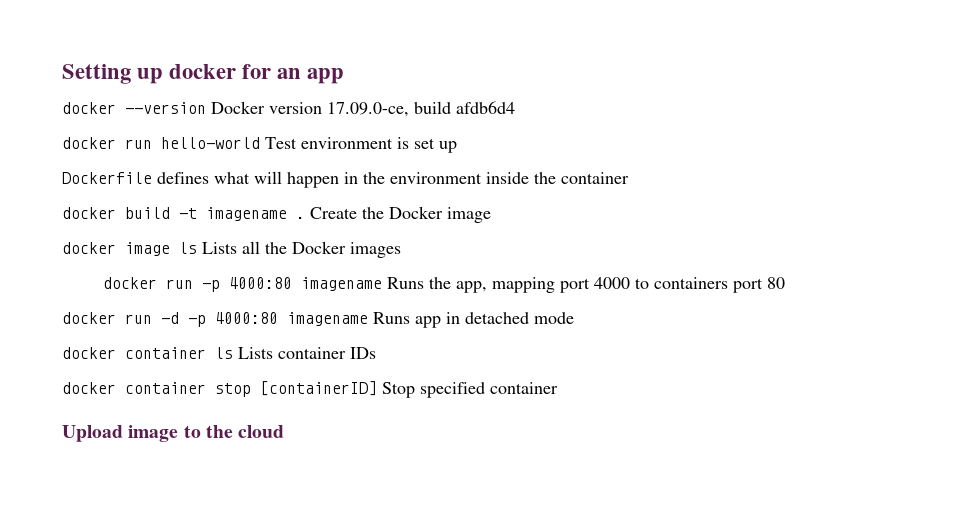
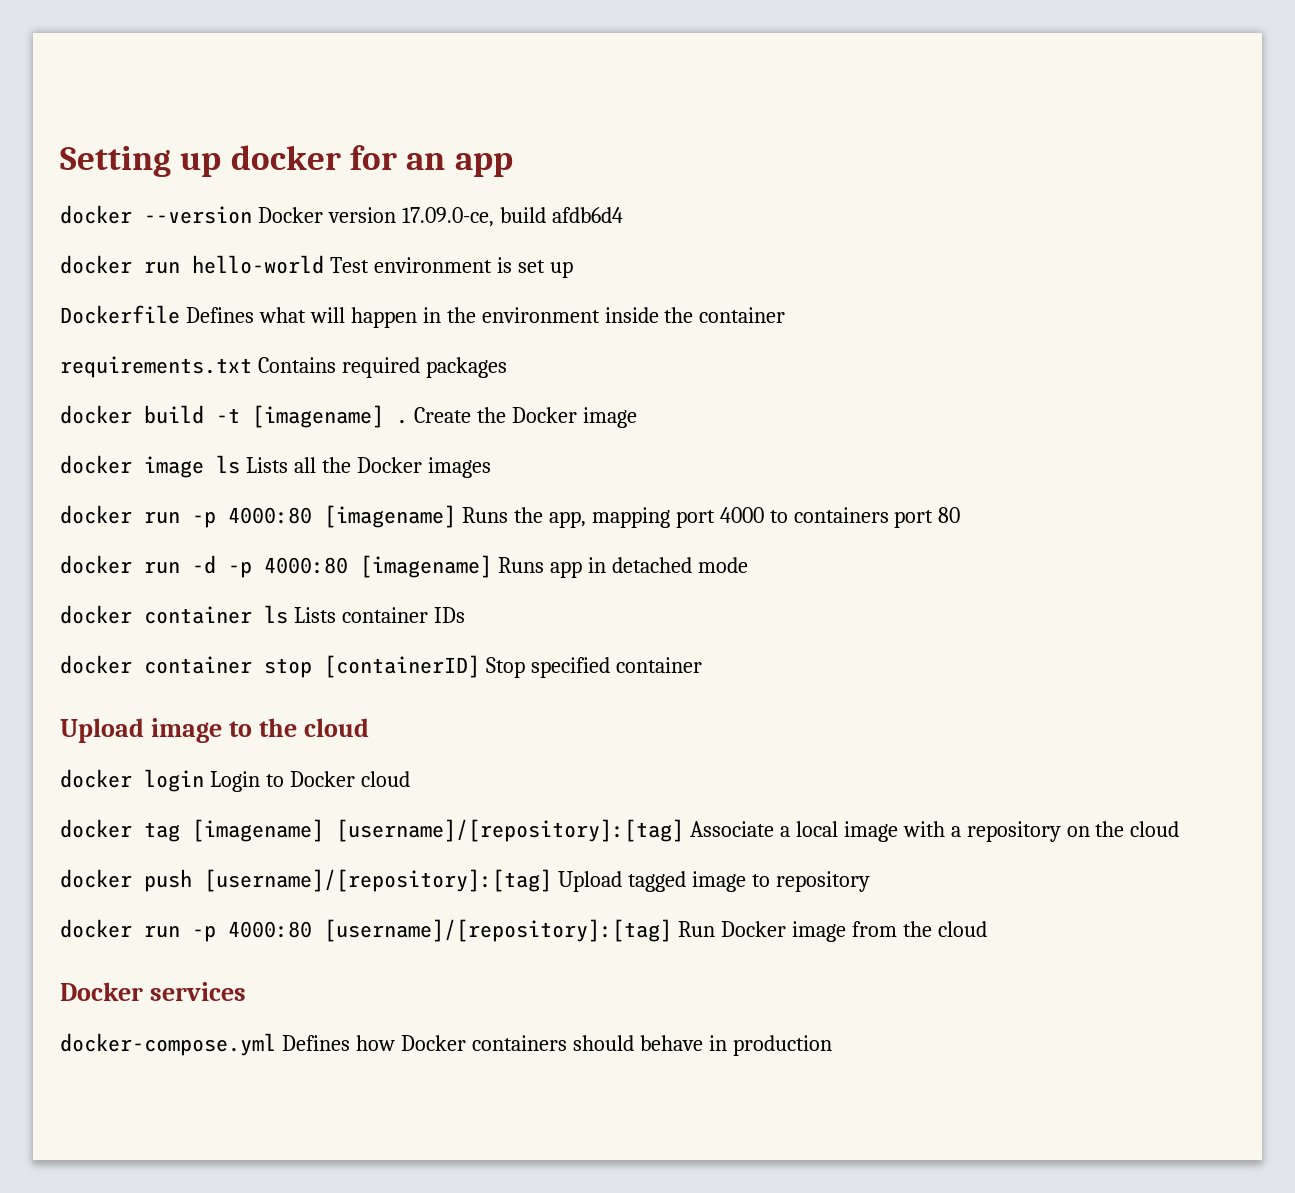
- Dockerfile defines what will happen in the environment inside the container
+ Dockerfile Defines what will happen in the environment inside the container
+ requirements.txt Contains required packages
- docker build -t imagename .
+ docker build -t [imagename] .
- docker run -p 4000:80 imagename Runs the app, mapping port 4000 to containers port 80
+ docker run -p 4000:80 [imagename] Runs the app, mapping port 4000 to containers port 80
- docker run -d -p 4000:80 imagename Runs app in detached mode
+ docker run -d -p 4000:80 [imagename] Runs app in detached mode
+ docker login Login to Docker cloud
+ docker tag [imagename] [username]/[repository]:[tag] Associate a local image with a repository on the cloud
+ docker push [username]/[repository]:[tag] Upload tagged image to repository
+ docker run -p 4000:80 [username]/[repository]:[tag] Run Docker image from the cloud
+ Docker services
+ docker-compose.yml Defines how Docker containers should behave in production

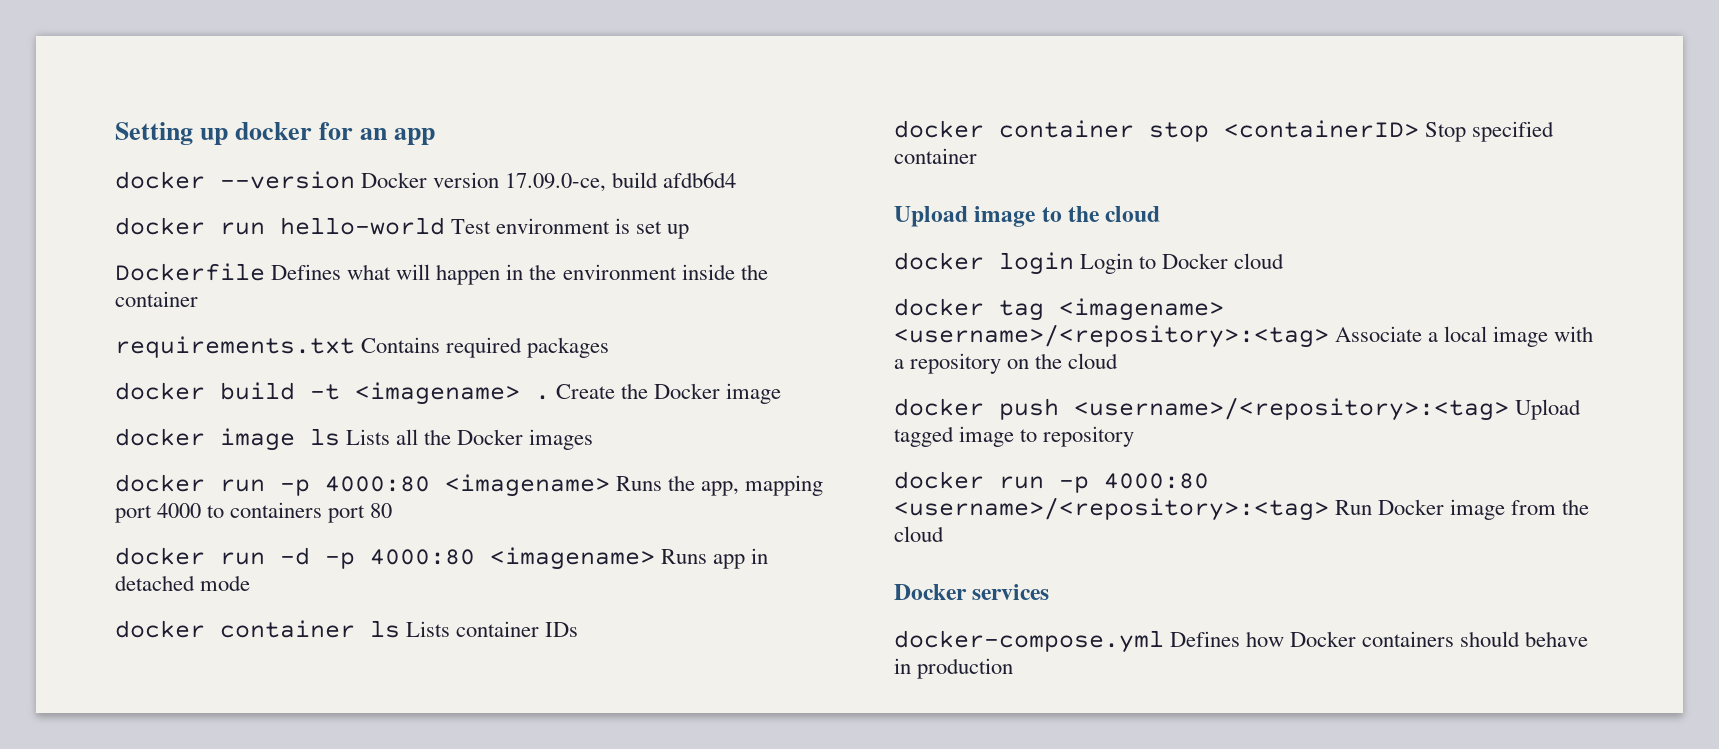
- docker build -t [imagename] .
+ docker build -t <imagename> .
- docker run -p 4000:80 [imagename] Runs the app, mapping port 4000 to containers port 80
+ docker run -p 4000:80 <imagename> Runs the app, mapping port 4000 to containers port 80
- docker run -d -p 4000:80 [imagename] Runs app in detached mode
+ docker run -d -p 4000:80 <imagename> Runs app in detached mode
- docker container stop [containerID] Stop specified container
+ docker container stop <containerID> Stop specified container
- docker tag [imagename] [username]/[repository]:[tag] Associate a local image with a repository on the cloud
+ docker tag <imagename> <username>/<repository>:<tag> Associate a local image with a repository on the cloud
- docker push [username]/[repository]:[tag] Upload tagged image to repository
+ docker push <username>/<repository>:<tag> Upload tagged image to repository
- docker run -p 4000:80 [username]/[repository]:[tag] Run Docker image from the cloud
+ docker run -p 4000:80 <username>/<repository>:<tag> Run Docker image from the cloud

